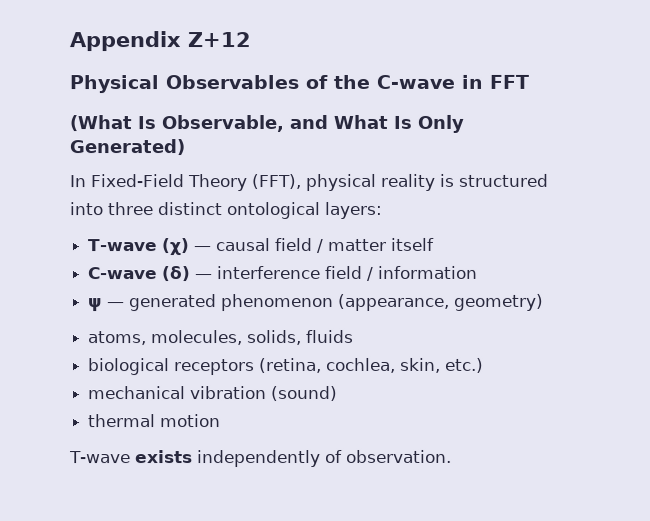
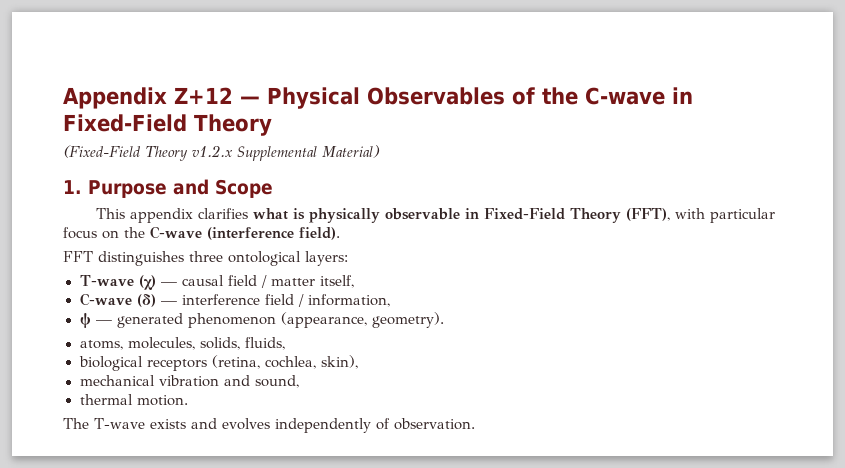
- Appendix Z+12
- Physical Observables of the C-wave in FFT
- (What Is Observable, and What Is Only Generated)
- In Fixed-Field Theory (FFT), physical reality is structured into three distinct ontological layers:
+ Appendix Z+12 — Physical Observables of the C-wave in Fixed-Field Theory
+ (Fixed-Field Theory v1.2.x Supplemental Material)
+ 1. Purpose and Scope
+ This appendix clarifies what is physically observable in Fixed-Field Theory (FFT), with particular focus on the C-wave (interference field).
+ FFT distinguishes three ontological layers:
- T-wave (χ) — causal field / matter itself
+ T-wave (χ) — causal field / matter itself,
- C-wave (δ) — interference field / information
+ C-wave (δ) — interference field / information,
- ψ — generated phenomenon (appearance, geometry)
+ ψ — generated phenomenon (appearance, geometry).
- atoms, molecules, solids, fluids
+ atoms, molecules, solids, fluids,
- biological receptors (retina, cochlea, skin, etc.)
+ biological receptors (retina, cochlea, skin),
- mechanical vibration (sound)
+ mechanical vibration and sound,
- thermal motion
- T-wave exists independently of observation.
+ thermal motion.
+ The T-wave exists and evolves independently of observation.

